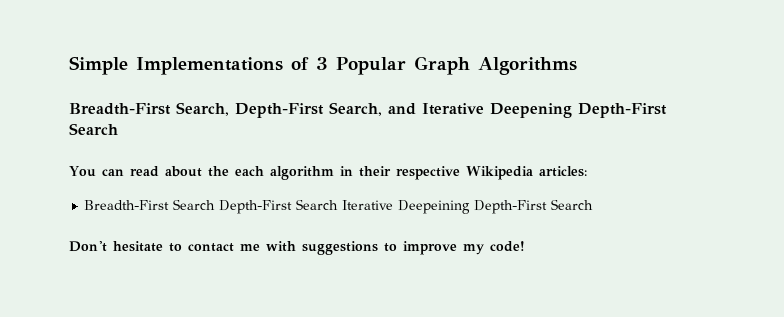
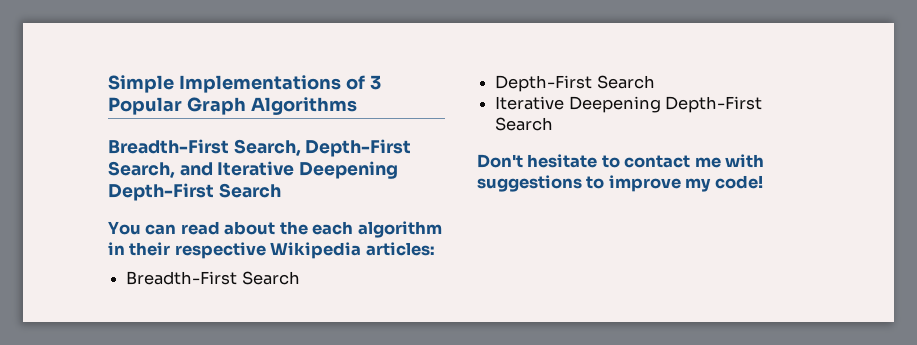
- Breadth-First Search Depth-First Search Iterative Deepeining Depth-First Search
+ Breadth-First Search
+ Depth-First Search
+ Iterative Deepening Depth-First Search

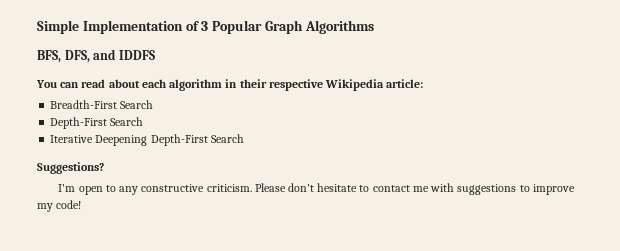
- Simple Implementations of 3 Popular Graph Algorithms
+ Simple Implementation of 3 Popular Graph Algorithms
- Breadth-First Search, Depth-First Search, and Iterative Deepening Depth-First Search
+ BFS, DFS, and IDDFS
- You can read about the each algorithm in their respective Wikipedia articles:
+ You can read about each algorithm in their respective Wikipedia article:
- Don't hesitate to contact me with suggestions to improve my code!
+ Suggestions?
+ I'm open to any constructive criticism. Please don't hesitate to contact me with suggestions to improve my code!

